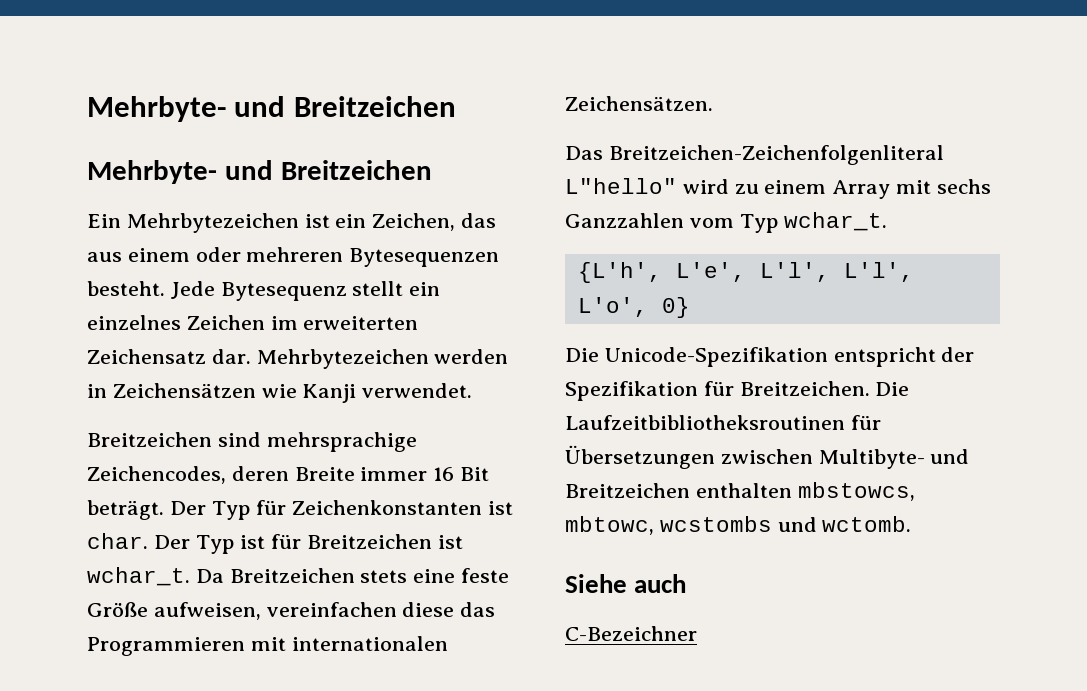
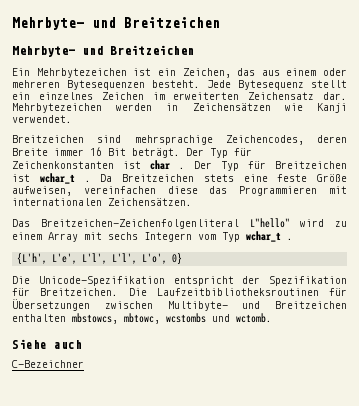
- Der Typ für Zeichenkonstanten ist char. Der Typ ist für Breitzeichen ist wchar_t.
+ Der Typ für Zeichenkonstanten ist char . Der Typ für Breitzeichen ist wchar_t .
- Das Breitzeichen-Zeichenfolgenliteral L"hello" wird zu einem Array mit sechs Ganzzahlen vom Typ wchar_t.
+ Das Breitzeichen-Zeichenfolgenliteral L"hello" wird zu einem Array mit sechs Integern vom Typ wchar_t .

